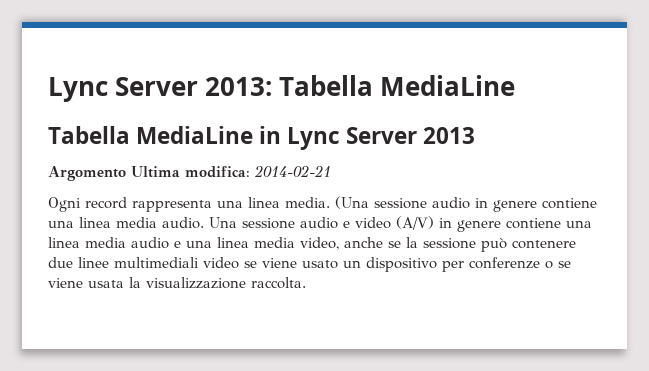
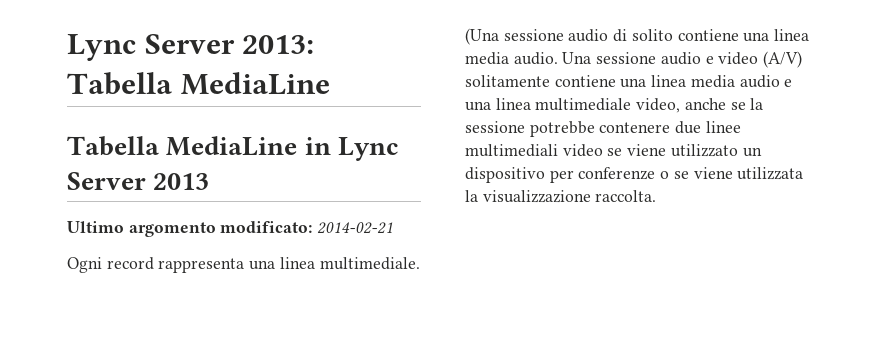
- Argomento Ultima modifica: 2014-02-21
+ Ultimo argomento modificato: 2014-02-21
- Ogni record rappresenta una linea media.
+ Ogni record rappresenta una linea multimediale.
- (Una sessione audio in genere contiene una linea media audio.
+ (Una sessione audio di solito contiene una linea media audio.
- Una sessione audio e video (A/V) in genere contiene una linea media audio e una linea media video, anche se la sessione può contenere due linee multimediali video se viene usato un dispositivo per conferenze o se viene usata la visualizzazione raccolta.
+ Una sessione audio e video (A/V) solitamente contiene una linea media audio e una linea multimediale video, anche se la sessione potrebbe contenere due linee multimediali video se viene utilizzato un dispositivo per conferenze o se viene utilizzata la visualizzazione raccolta.

